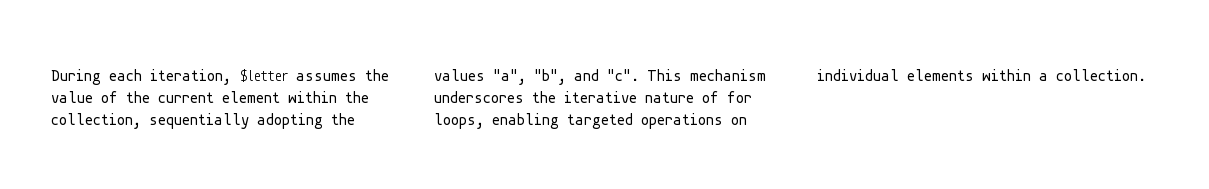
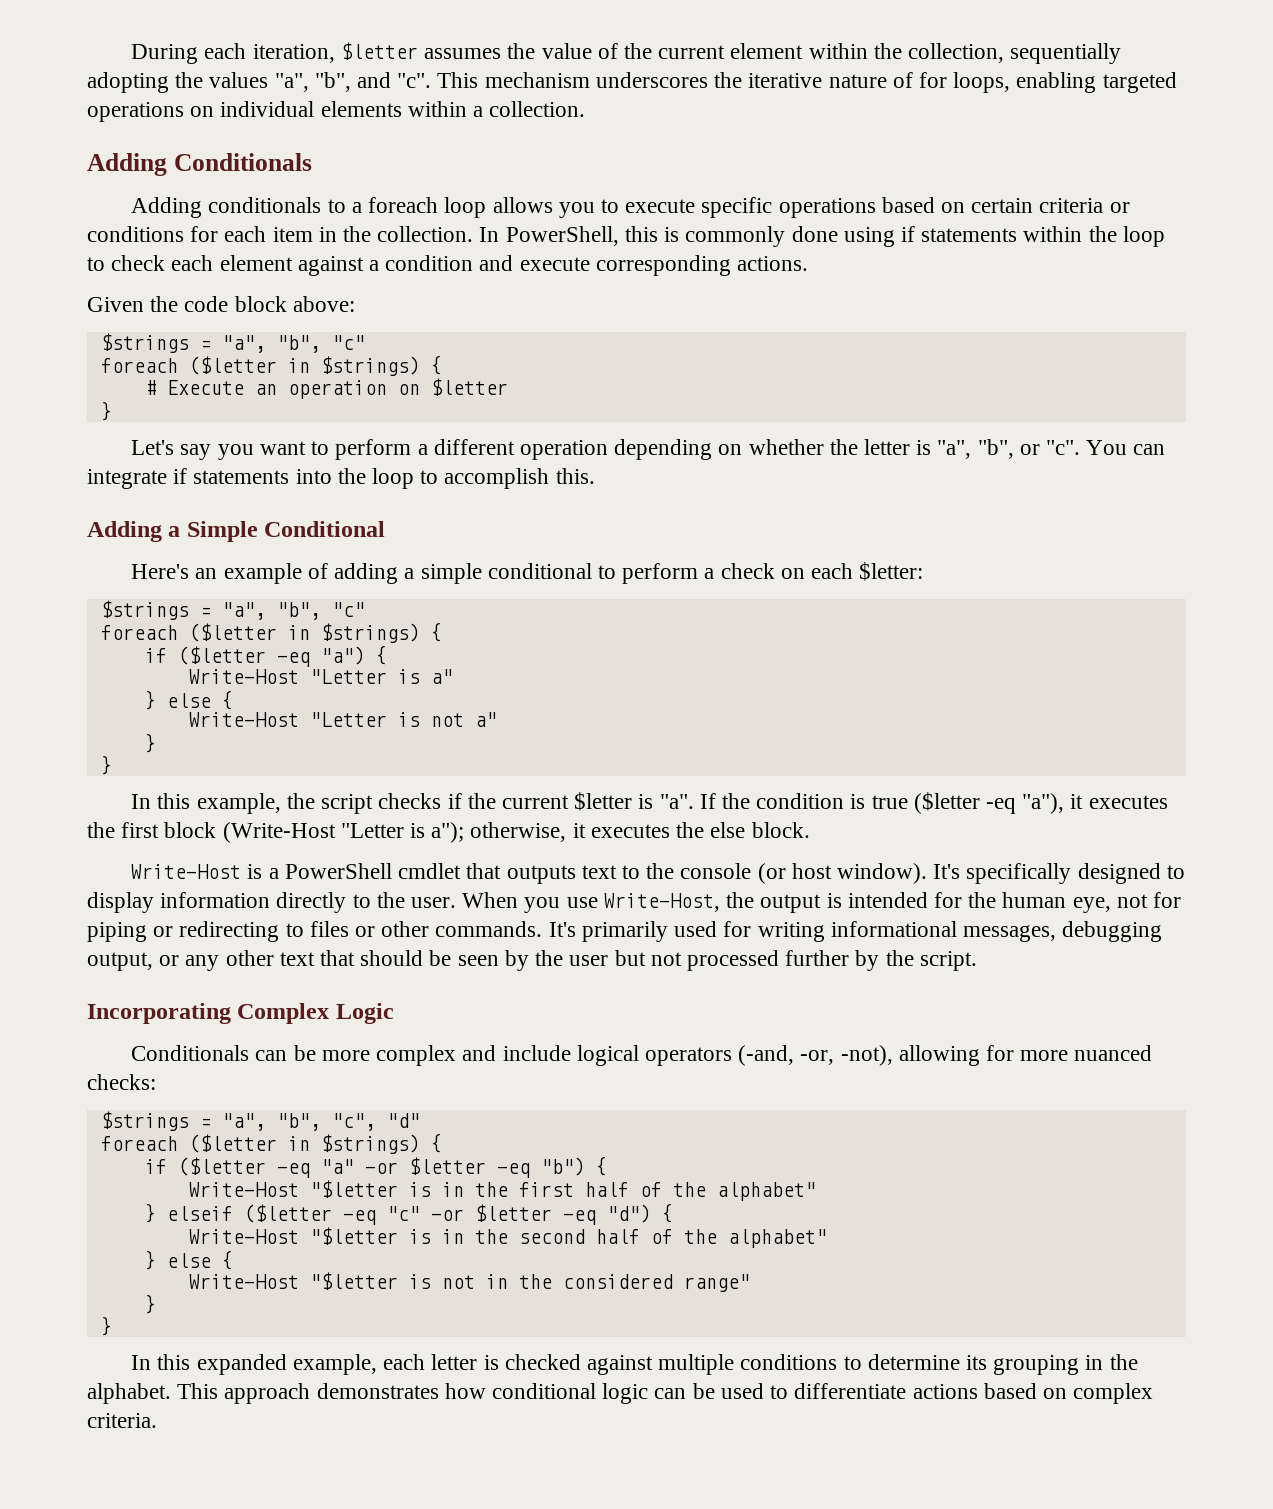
+ Adding Conditionals
+ Adding conditionals to a foreach loop allows you to execute specific operations based on certain criteria or conditions for each item in the collection. In PowerShell, this is commonly done using if statements within the loop to check each element against a condition and execute corresponding actions.
+ Given the code block above:
+ $strings = "a", "b", "c"
+ foreach ($letter in $strings) {
+ # Execute an operation on $letter
+ }
+ Let's say you want to perform a different operation depending on whether the letter is "a", "b", or "c". You can integrate if statements into the loop to accomplish this.
+ Adding a Simple Conditional
+ Here's an example of adding a simple conditional to perform a check on each $letter:
+ $strings = "a", "b", "c"
+ foreach ($letter in $strings) {
+ if ($letter -eq "a") {
+ Write-Host "Letter is a"
+ } else {
+ Write-Host "Letter is not a"
+ }
+ }
+ In this example, the script checks if the current $letter is "a". If the condition is true ($letter -eq "a"), it executes the first block (Write-Host "Letter is a"); otherwise, it executes the else block.
+ Write-Host is a PowerShell cmdlet that outputs text to the console (or host window). It's specifically designed to display information directly to the user. When you use Write-Host, the output is intended for the human eye, not for piping or redirecting to files or other commands. It's primarily used for writing informational messages, debugging output, or any other text that should be seen by the user but not processed further by the script.
+ Incorporating Complex Logic
+ Conditionals can be more complex and include logical operators (-and, -or, -not), allowing for more nuanced checks:
+ $strings = "a", "b", "c", "d"
+ foreach ($letter in $strings) {
+ if ($letter -eq "a" -or $letter -eq "b") {
+ Write-Host "$letter is in the first half of the alphabet"
+ } elseif ($letter -eq "c" -or $letter -eq "d") {
+ Write-Host "$letter is in the second half of the alphabet"
+ } else {
+ Write-Host "$letter is not in the considered range"
+ }
+ }
+ In this expanded example, each letter is checked against multiple conditions to determine its grouping in the alphabet. This approach demonstrates how conditional logic can be used to differentiate actions based on complex criteria.

